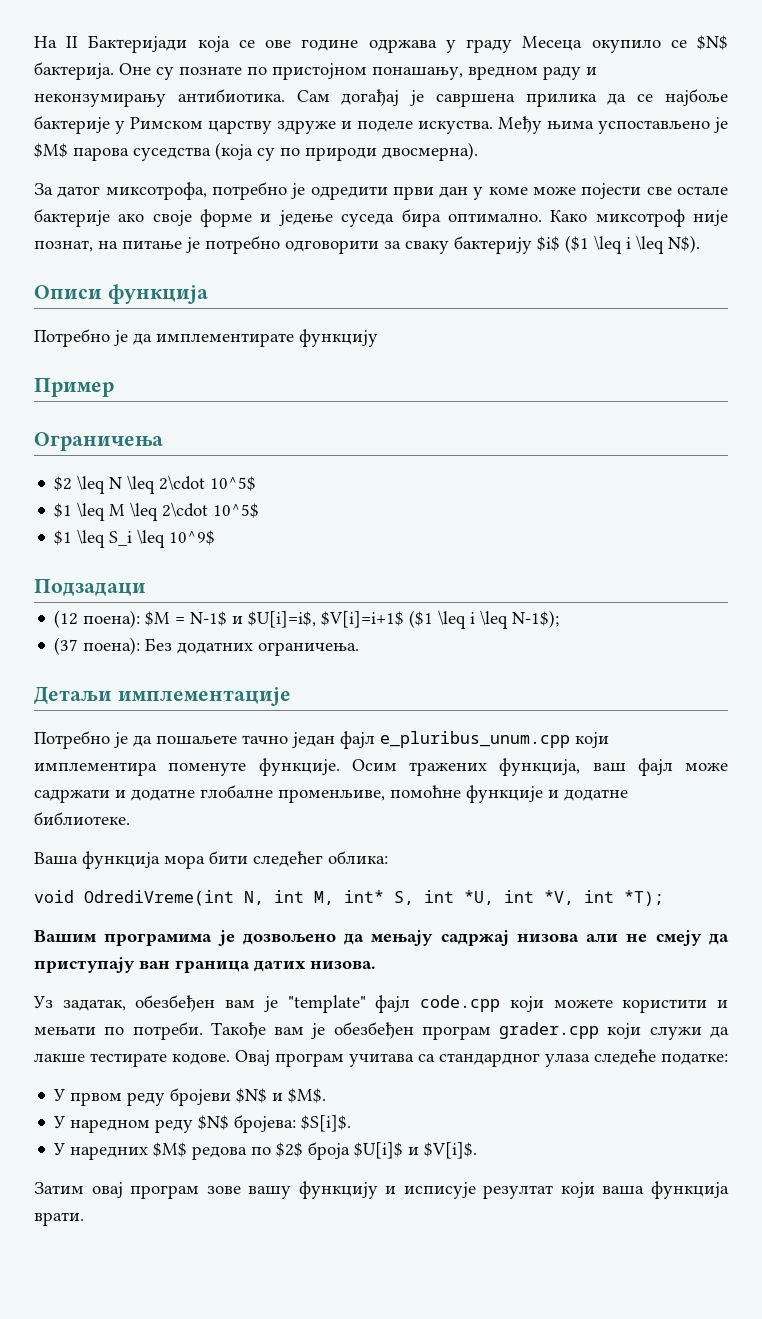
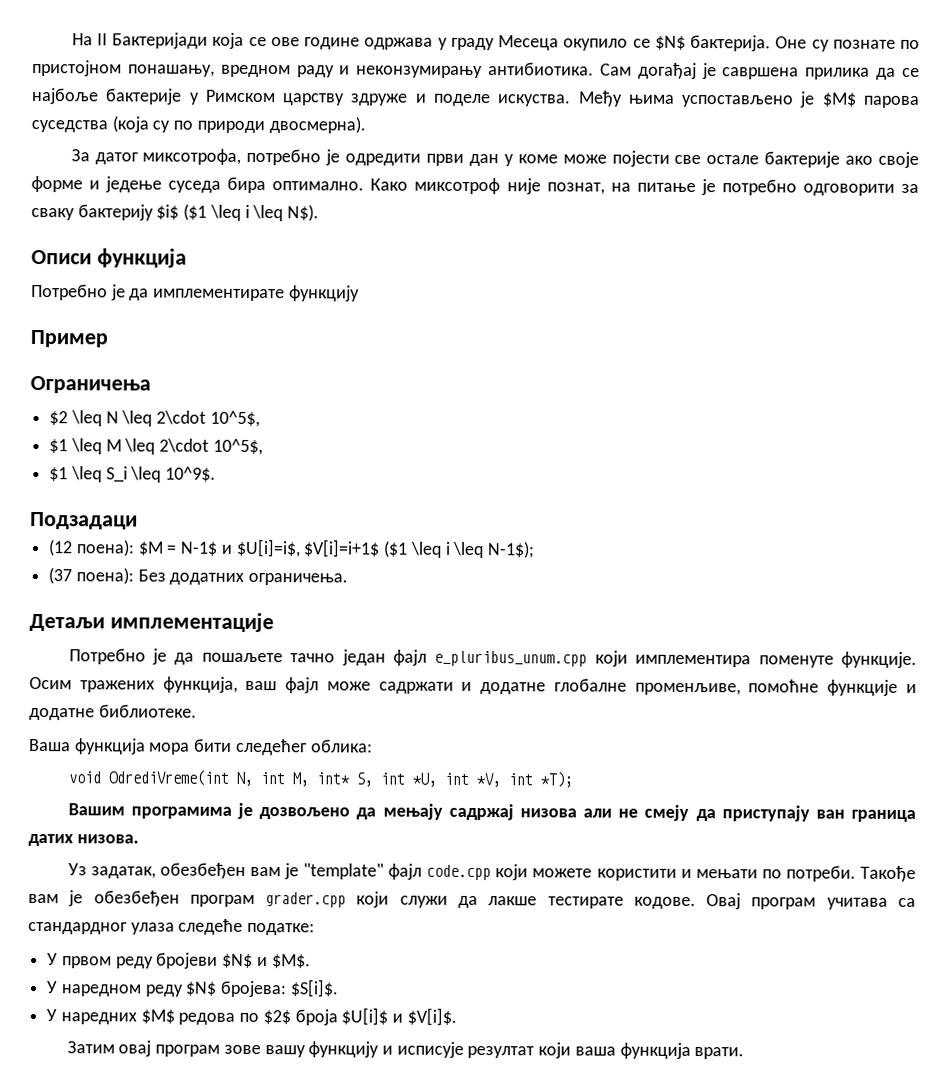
- $2 \leq N \leq 2\cdot 10^5$
+ $2 \leq N \leq 2\cdot 10^5$,
- $1 \leq M \leq 2\cdot 10^5$
+ $1 \leq M \leq 2\cdot 10^5$,
- $1 \leq S_i \leq 10^9$
+ $1 \leq S_i \leq 10^9$.

